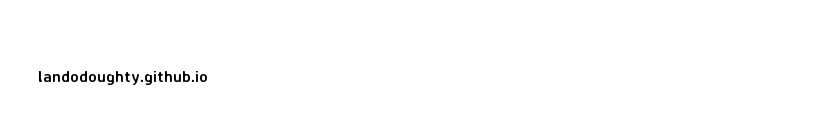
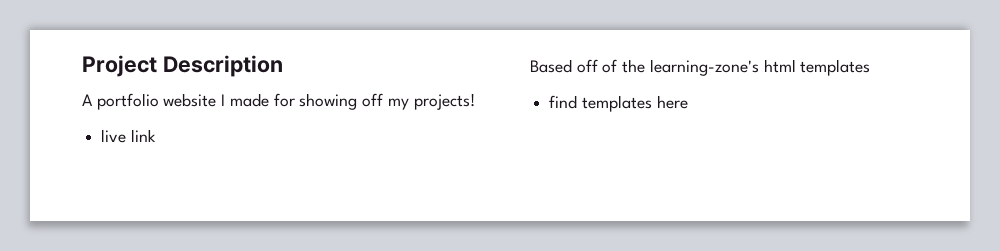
- landodoughty.github.io
+ Project Description
+ A portfolio website I made for showing off my projects!
+ live link
+ Based off of the learning-zone's html templates
+ find templates here

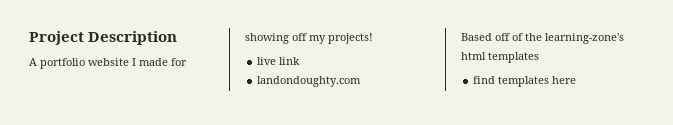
+ landondoughty.com

